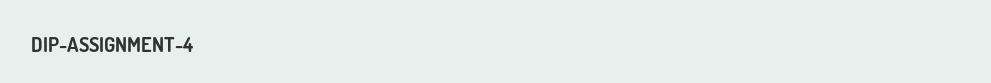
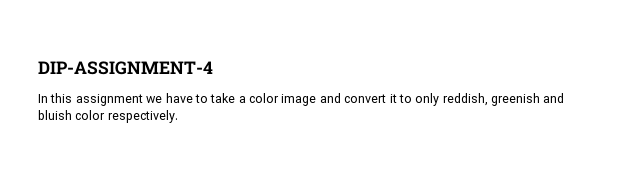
+ In this assignment we have to take a color image and convert it to only reddish, greenish and bluish color respectively.

